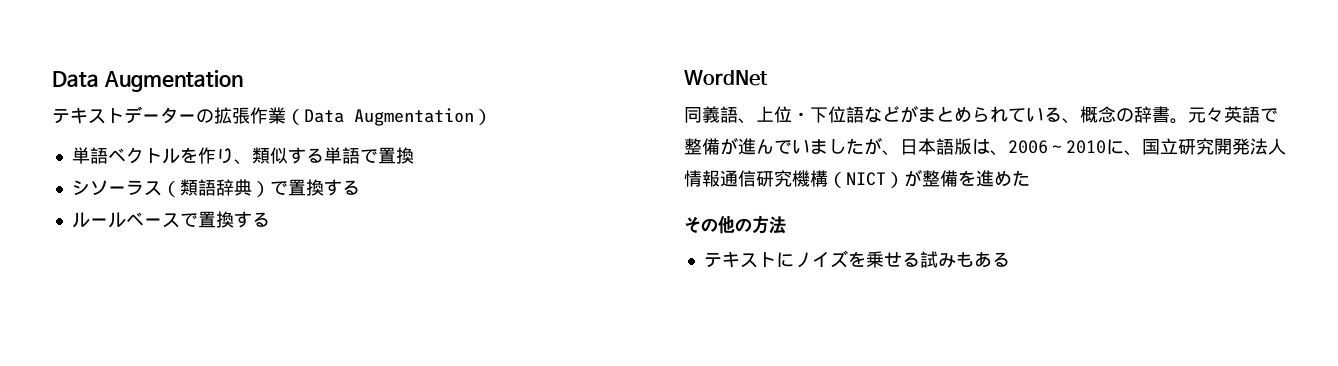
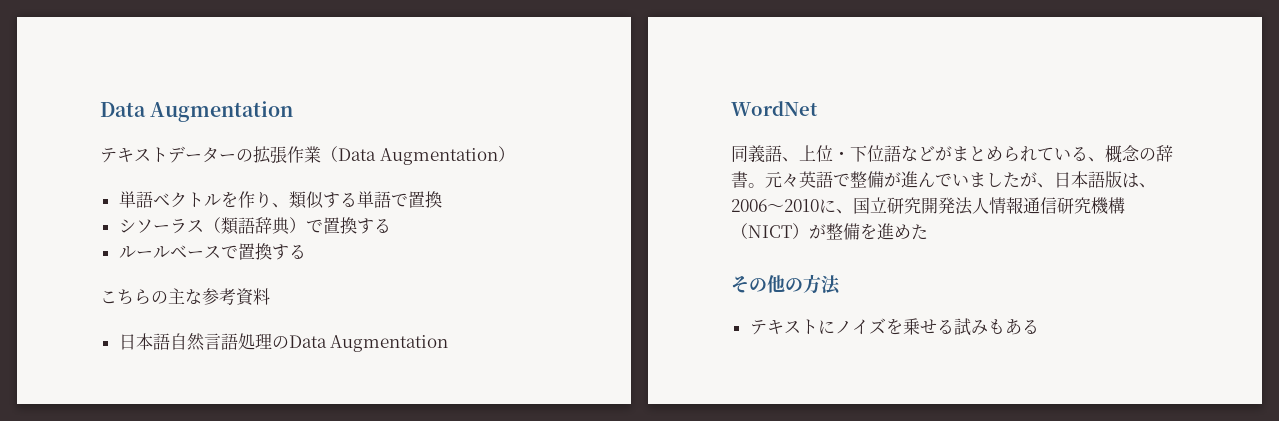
+ こちらの主な参考資料
+ 日本語自然言語処理のData Augmentation

